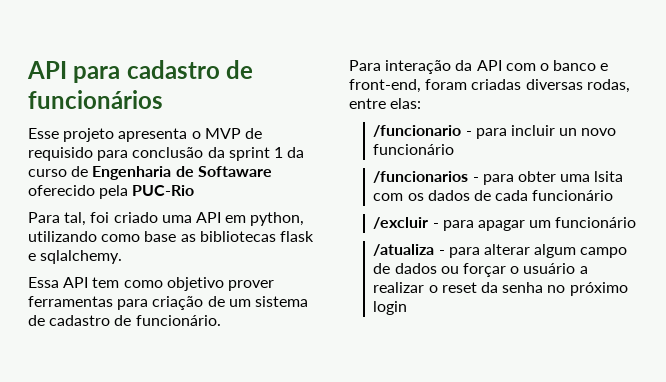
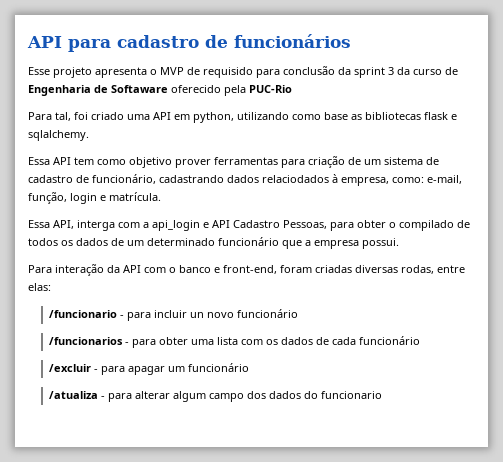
- Esse projeto apresenta o MVP de requisido para conclusão da sprint 1 da curso de Engenharia de Softaware oferecido pela PUC-Rio
+ Esse projeto apresenta o MVP de requisido para conclusão da sprint 3 da curso de Engenharia de Softaware oferecido pela PUC-Rio
- Essa API tem como objetivo prover ferramentas para criação de um sistema de cadastro de funcionário.
+ Essa API tem como objetivo prover ferramentas para criação de um sistema de cadastro de funcionário, cadastrando dados relaciodados à empresa, como: e-mail, função, login e matrícula.
+ Essa API, interga com a api_login e API Cadastro Pessoas, para obter o compilado de todos os dados de um determinado funcionário que a empresa possui.
- /funcionarios - para obter uma lsita com os dados de cada funcionário
+ /funcionarios - para obter uma lista com os dados de cada funcionário
- /atualiza - para alterar algum campo de dados ou forçar o usuário a realizar o reset da senha no próximo login
+ /atualiza - para alterar algum campo dos dados do funcionario

